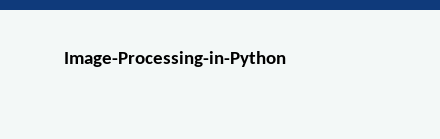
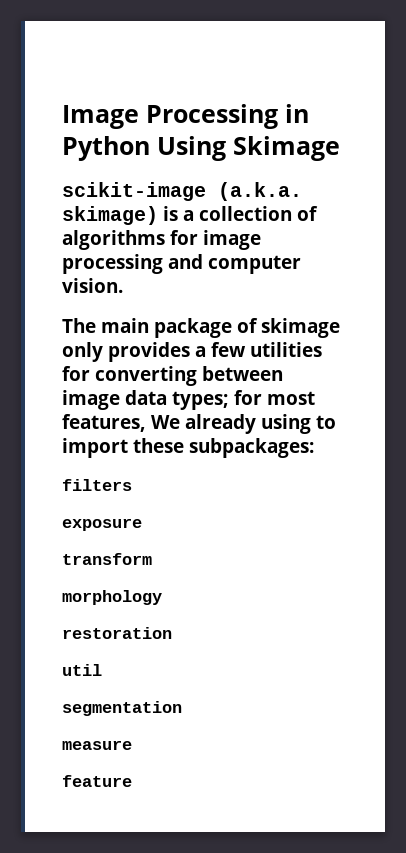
- Image-Processing-in-Python
+ Image Processing in Python Using Skimage
+ scikit-image (a.k.a. skimage) is a collection of algorithms for image processing and computer vision.
+ The main package of skimage only provides a few utilities for converting between image data types; for most features, We already using to import these subpackages:
+ filters
+ exposure
+ transform
+ morphology
+ restoration
+ util
+ segmentation
+ measure
+ feature

